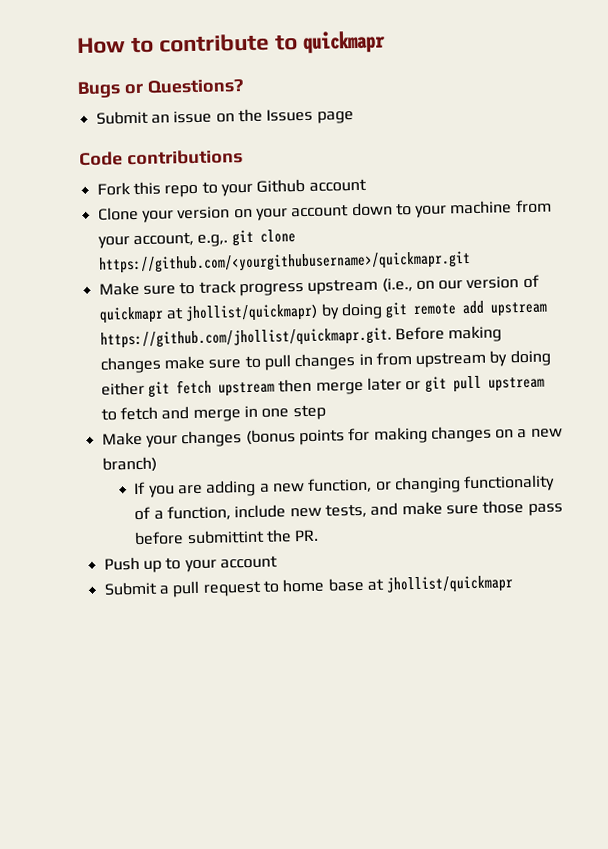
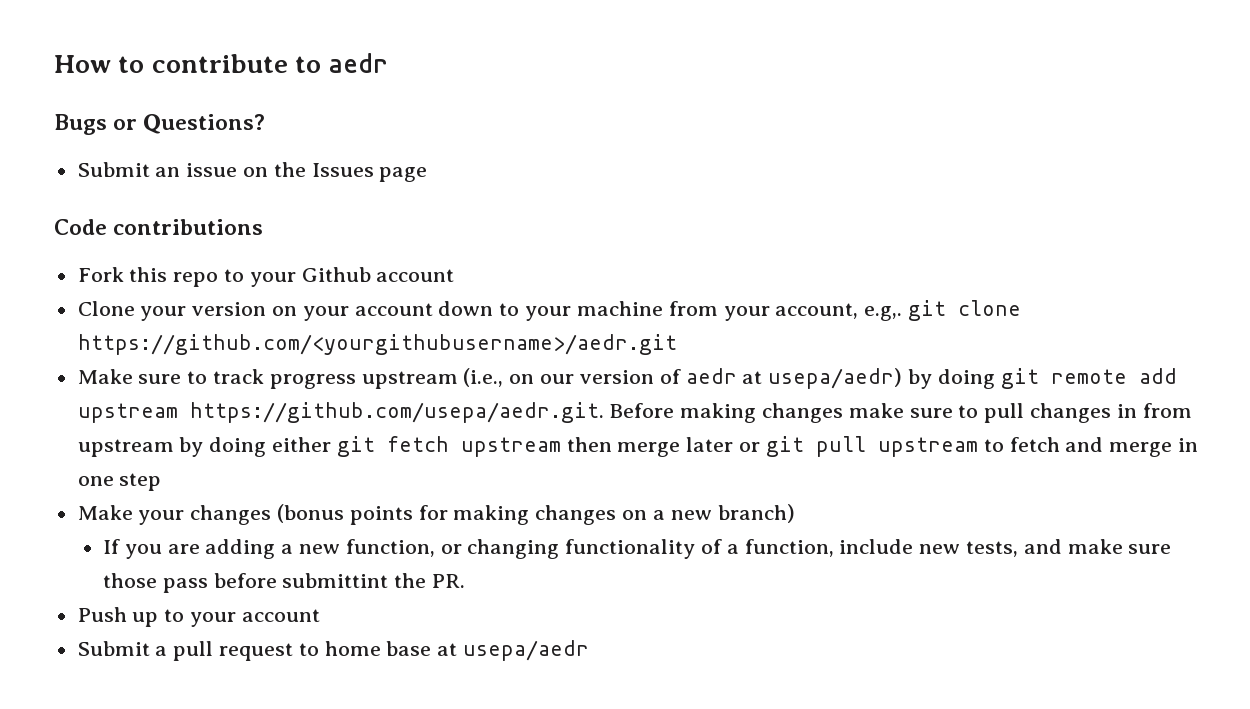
- How to contribute to quickmapr
+ How to contribute to aedr
- Clone your version on your account down to your machine from your account, e.g,. git clone https://github.com/<yourgithubusername>/quickmapr.git
+ Clone your version on your account down to your machine from your account, e.g,. git clone https://github.com/<yourgithubusername>/aedr.git
- Make sure to track progress upstream (i.e., on our version of quickmapr at jhollist/quickmapr) by doing git remote add upstream https://github.com/jhollist/quickmapr.git. Before making changes make sure to pull changes in from upstream by doing either git fetch upstream then merge later or git pull upstream to fetch and merge in one step
+ Make sure to track progress upstream (i.e., on our version of aedr at usepa/aedr) by doing git remote add upstream https://github.com/usepa/aedr.git. Before making changes make sure to pull changes in from upstream by doing either git fetch upstream then merge later or git pull upstream to fetch and merge in one step
- Submit a pull request to home base at jhollist/quickmapr
+ Submit a pull request to home base at usepa/aedr

